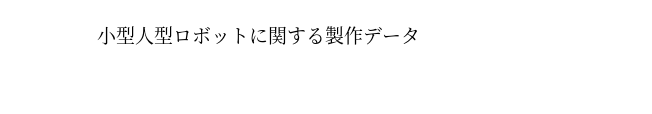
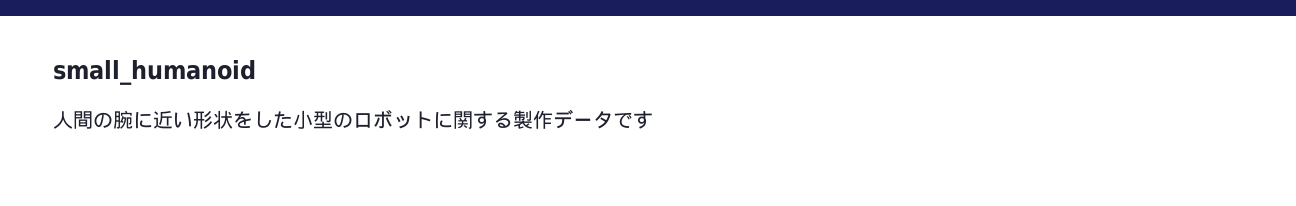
- 小型人型ロボットに関する製作データ
+ small_humanoid
+ 人間の腕に近い形状をした小型のロボットに関する製作データです

